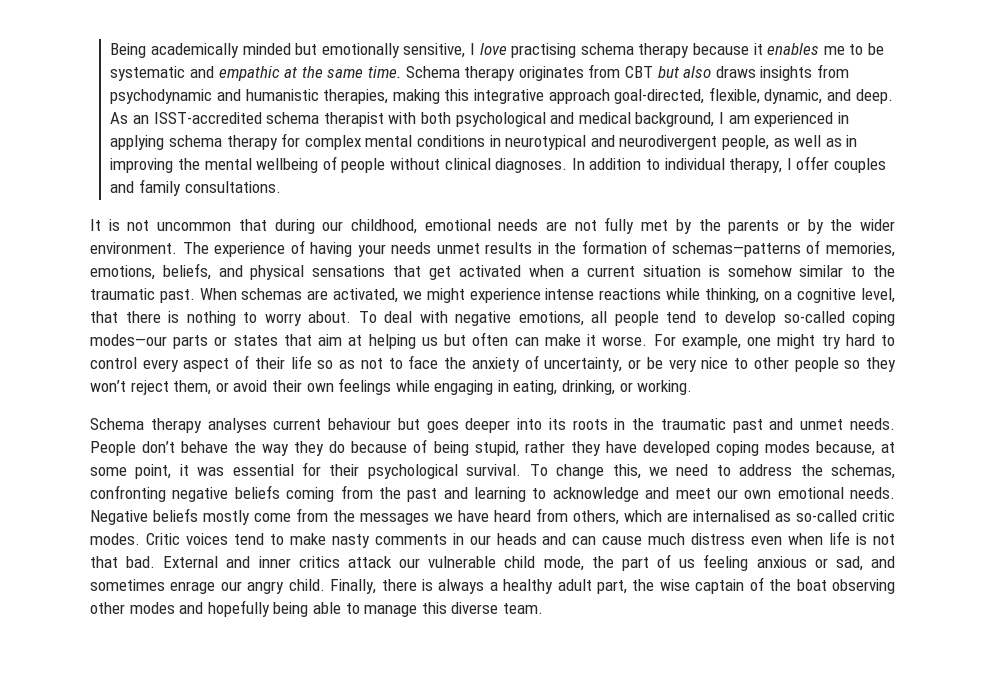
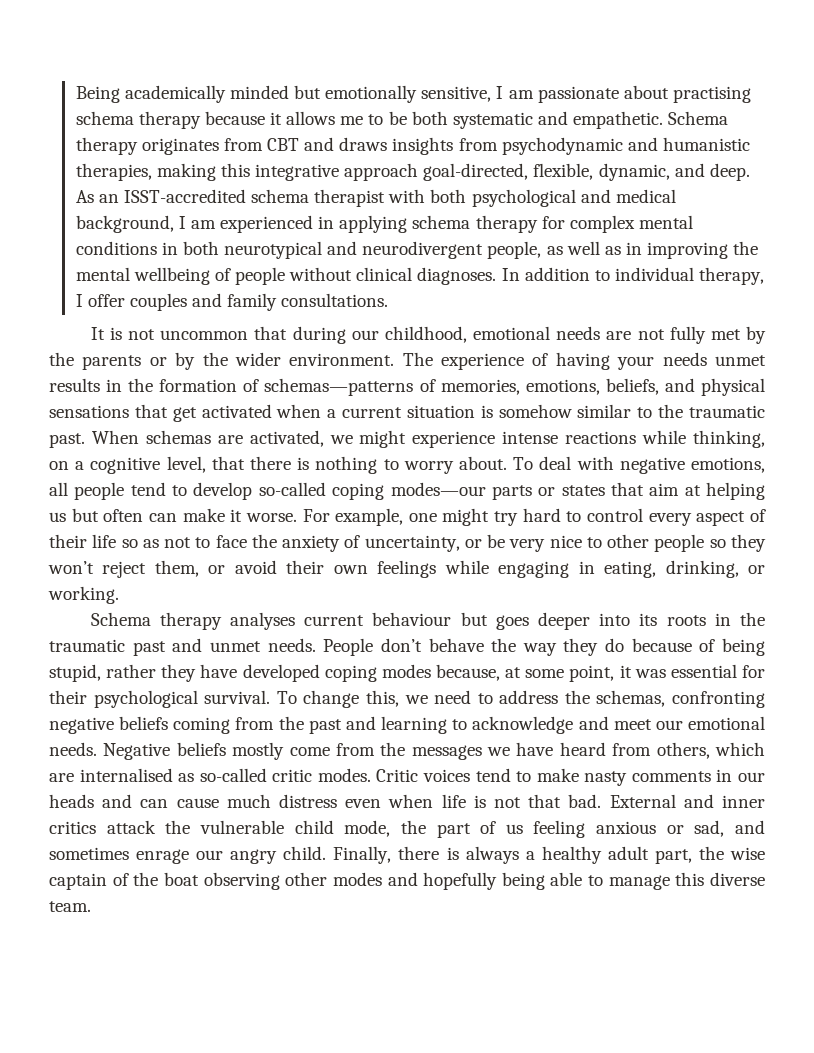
- Being academically minded but emotionally sensitive, I love practising schema therapy because it enables me to be systematic and empathic at the same time.
+ Being academically minded but emotionally sensitive, I am passionate about practising schema therapy because it allows me to be both systematic and empathetic.
- Schema therapy originates from CBT but also draws insights from psychodynamic and humanistic therapies, making this integrative approach goal-directed, flexible, dynamic, and deep.
+ Schema therapy originates from CBT and draws insights from psychodynamic and humanistic therapies, making this integrative approach goal-directed, flexible, dynamic, and deep.
- As an ISST-accredited schema therapist with both psychological and medical background, I am experienced in applying schema therapy for complex mental conditions in neurotypical and neurodivergent people, as well as in improving the mental wellbeing of people without clinical diagnoses.
+ As an ISST-accredited schema therapist with both psychological and medical background, I am experienced in applying schema therapy for complex mental conditions in both neurotypical and neurodivergent people, as well as in improving the mental wellbeing of people without clinical diagnoses.
- To change this, we need to address the schemas, confronting negative beliefs coming from the past and learning to acknowledge and meet our own emotional needs.
+ To change this, we need to address the schemas, confronting negative beliefs coming from the past and learning to acknowledge and meet our emotional needs.
- External and inner critics attack our vulnerable child mode, the part of us feeling anxious or sad, and sometimes enrage our angry child.
+ External and inner critics attack the vulnerable child mode, the part of us feeling anxious or sad, and sometimes enrage our angry child.

